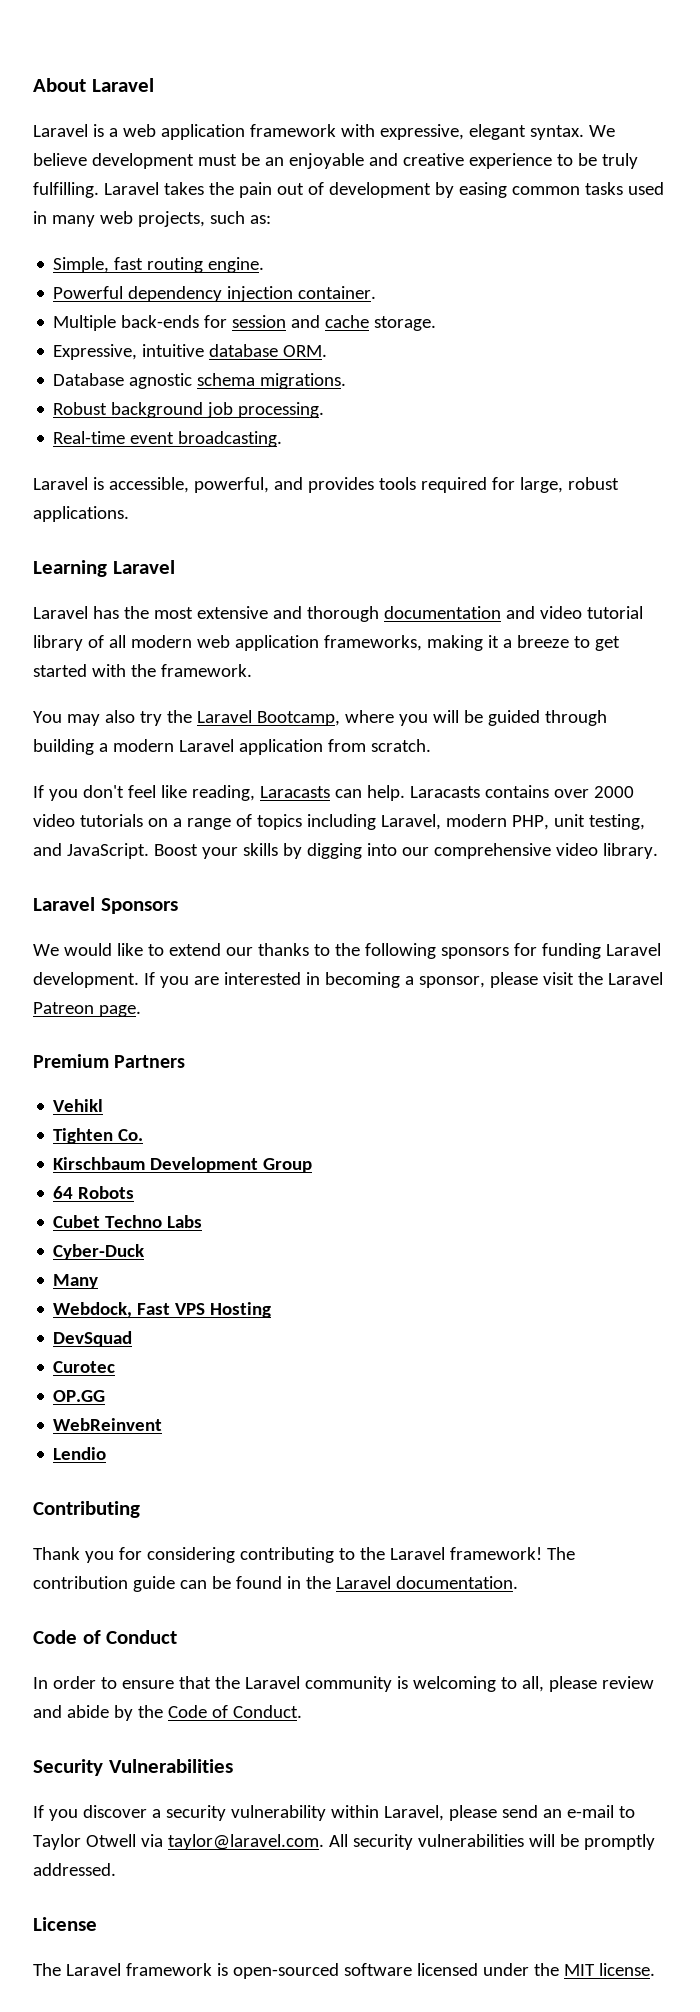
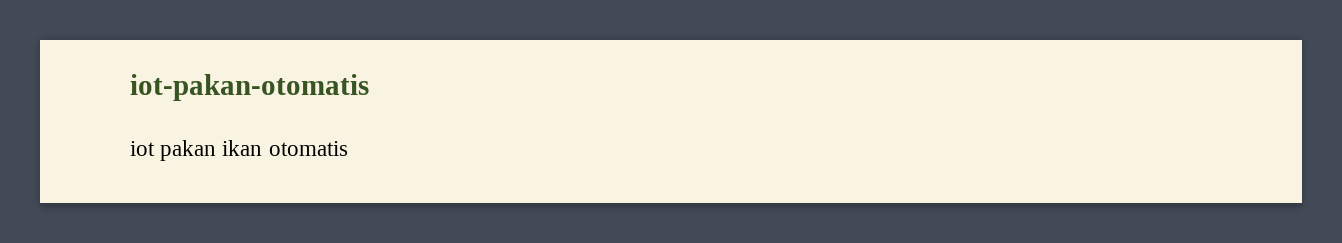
- About Laravel
- Laravel is a web application framework with expressive, elegant syntax. We believe development must be an enjoyable and creative experience to be truly fulfilling. Laravel takes the pain out of development by easing common tasks used in many web projects, such as:
- Simple, fast routing engine.
- Powerful dependency injection container.
- Multiple back-ends for session and cache storage.
- Expressive, intuitive database ORM.
- Database agnostic schema migrations.
- Robust background job processing.
- Real-time event broadcasting.
- Laravel is accessible, powerful, and provides tools required for large, robust applications.
- Learning Laravel
- Laravel has the most extensive and thorough documentation and video tutorial library of all modern web application frameworks, making it a breeze to get started with the framework.
- You may also try the Laravel Bootcamp, where you will be guided through building a modern Laravel application from scratch.
- If you don't feel like reading, Laracasts can help. Laracasts contains over 2000 video tutorials on a range of topics including Laravel, modern PHP, unit testing, and JavaScript. Boost your skills by digging into our comprehensive video library.
- Laravel Sponsors
- We would like to extend our thanks to the following sponsors for funding Laravel development. If you are interested in becoming a sponsor, please visit the Laravel Patreon page.
- Premium Partners
- Vehikl
- Tighten Co.
- Kirschbaum Development Group
- 64 Robots
- Cubet Techno Labs
- Cyber-Duck
- Many
- Webdock, Fast VPS Hosting
- DevSquad
- Curotec
- OP.GG
- WebReinvent
- Lendio
- Contributing
- Thank you for considering contributing to the Laravel framework! The contribution guide can be found in the Laravel documentation.
- Code of Conduct
- In order to ensure that the Laravel community is welcoming to all, please review and abide by the Code of Conduct.
- Security Vulnerabilities
- If you discover a security vulnerability within Laravel, please send an e-mail to Taylor Otwell via taylor@laravel.com. All security vulnerabilities will be promptly addressed.
- License
- The Laravel framework is open-sourced software licensed under the MIT license.
+ iot-pakan-otomatis
+ iot pakan ikan otomatis

